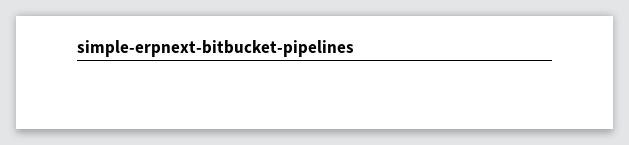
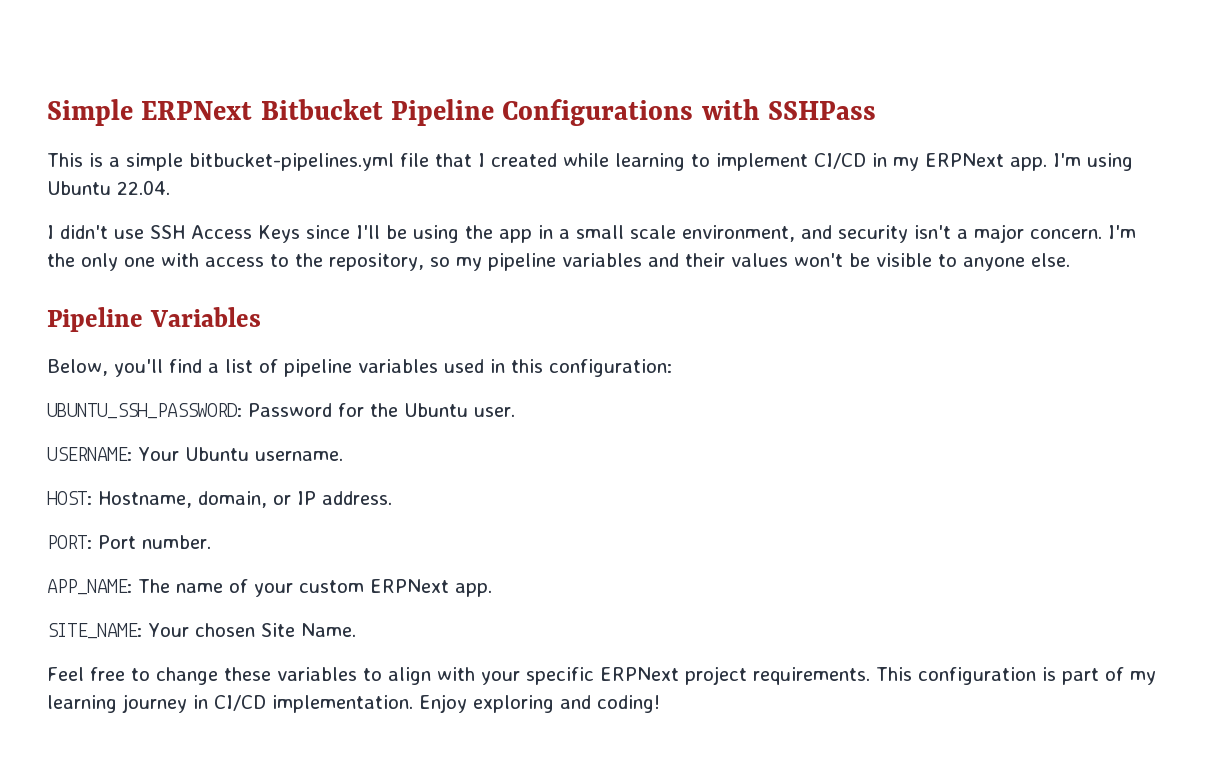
- simple-erpnext-bitbucket-pipelines
+ Simple ERPNext Bitbucket Pipeline Configurations with SSHPass
+ This is a simple bitbucket-pipelines.yml file that I created while learning to implement CI/CD in my ERPNext app. I'm using Ubuntu 22.04.
+ I didn't use SSH Access Keys since I'll be using the app in a small scale environment, and security isn't a major concern. I'm the only one with access to the repository, so my pipeline variables and their values won't be visible to anyone else.
+ Pipeline Variables
+ Below, you'll find a list of pipeline variables used in this configuration:
+ UBUNTU_SSH_PASSWORD: Password for the Ubuntu user.
+ USERNAME: Your Ubuntu username.
+ HOST: Hostname, domain, or IP address.
+ PORT: Port number.
+ APP_NAME: The name of your custom ERPNext app.
+ SITE_NAME: Your chosen Site Name.
+ Feel free to change these variables to align with your specific ERPNext project requirements. This configuration is part of my learning journey in CI/CD implementation. Enjoy exploring and coding!

